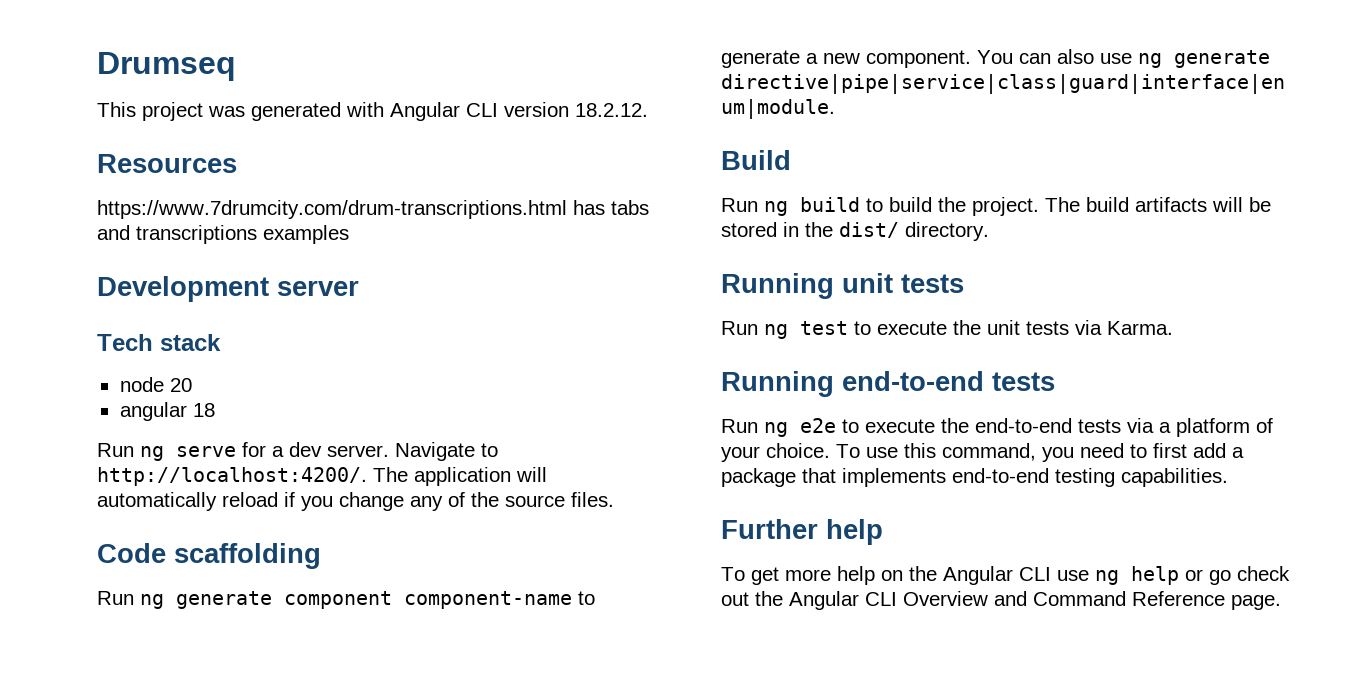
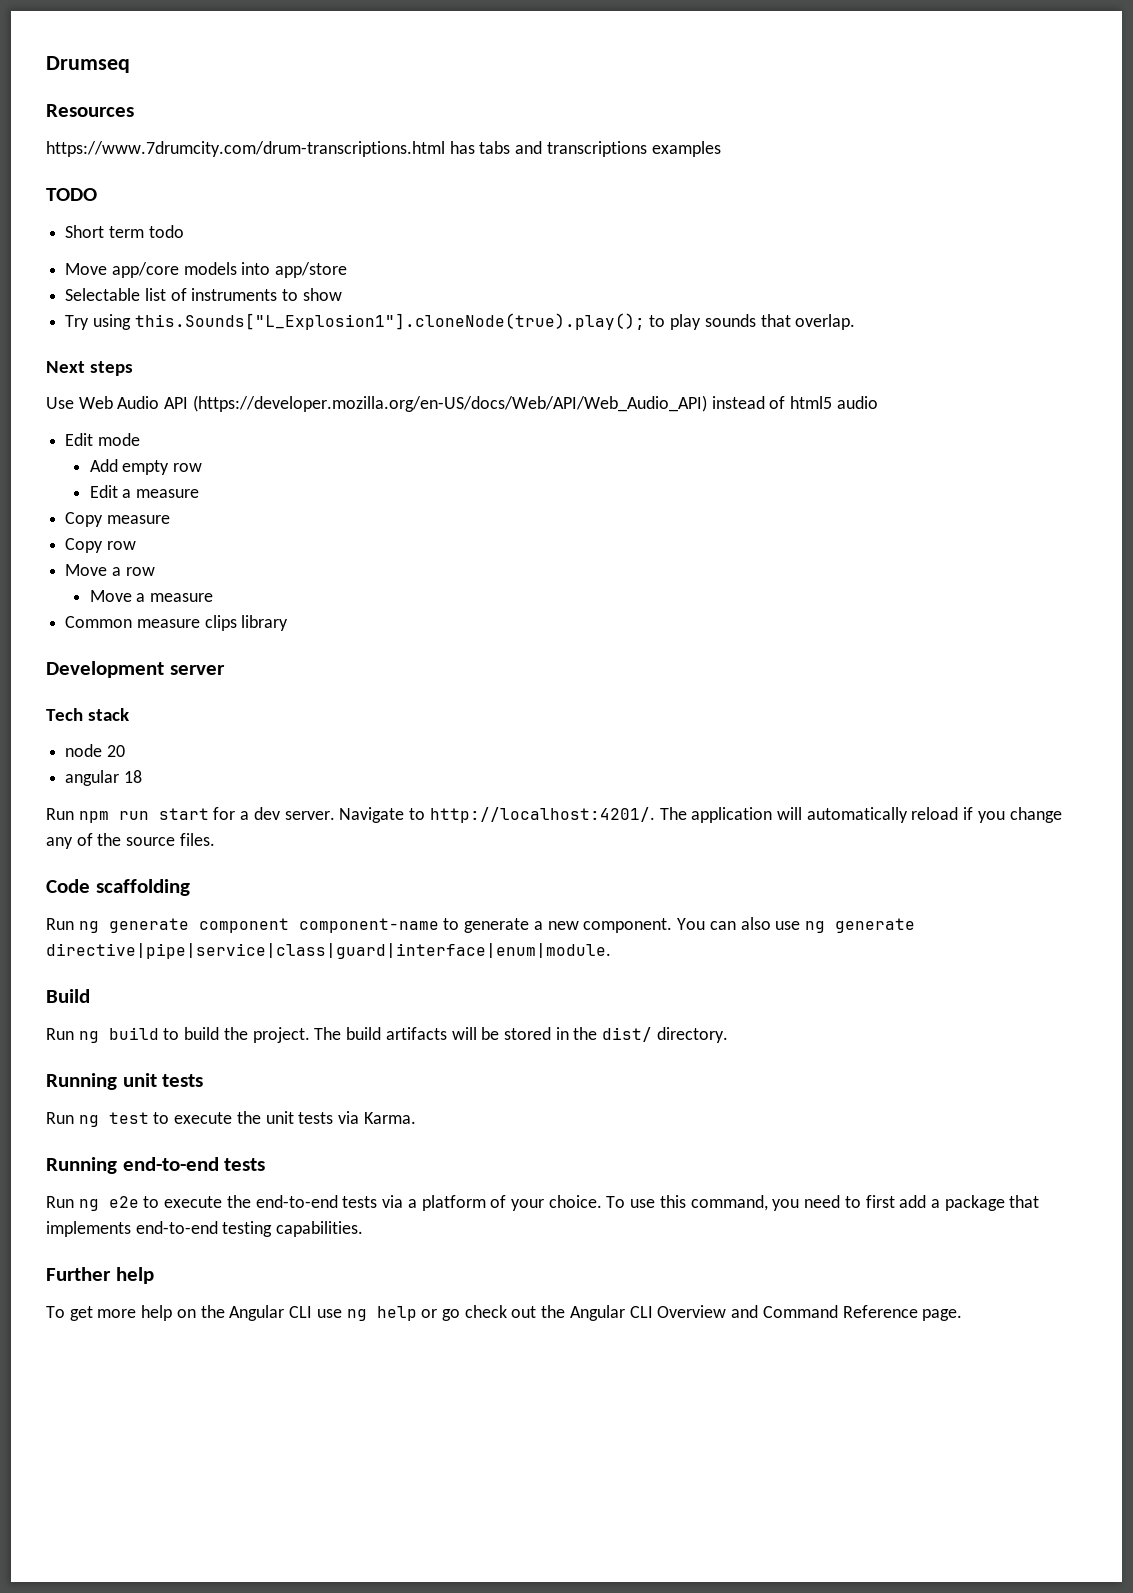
- This project was generated with Angular CLI version 18.2.12.
+ TODO
+ Short term todo
+ Move app/core models into app/store
+ Selectable list of instruments to show
+ Try using this.Sounds["L_Explosion1"].cloneNode(true).play(); to play sounds that overlap.
+ Next steps
+ Use Web Audio API (https://developer.mozilla.org/en-US/docs/Web/API/Web_Audio_API) instead of html5 audio
+ Edit mode
+ Add empty row
+ Edit a measure
+ Copy measure
+ Copy row
+ Move a row
+ Move a measure
+ Common measure clips library
- Run ng serve for a dev server.
+ Run npm run start for a dev server.
- Navigate to http://localhost:4200/.
+ Navigate to http://localhost:4201/.

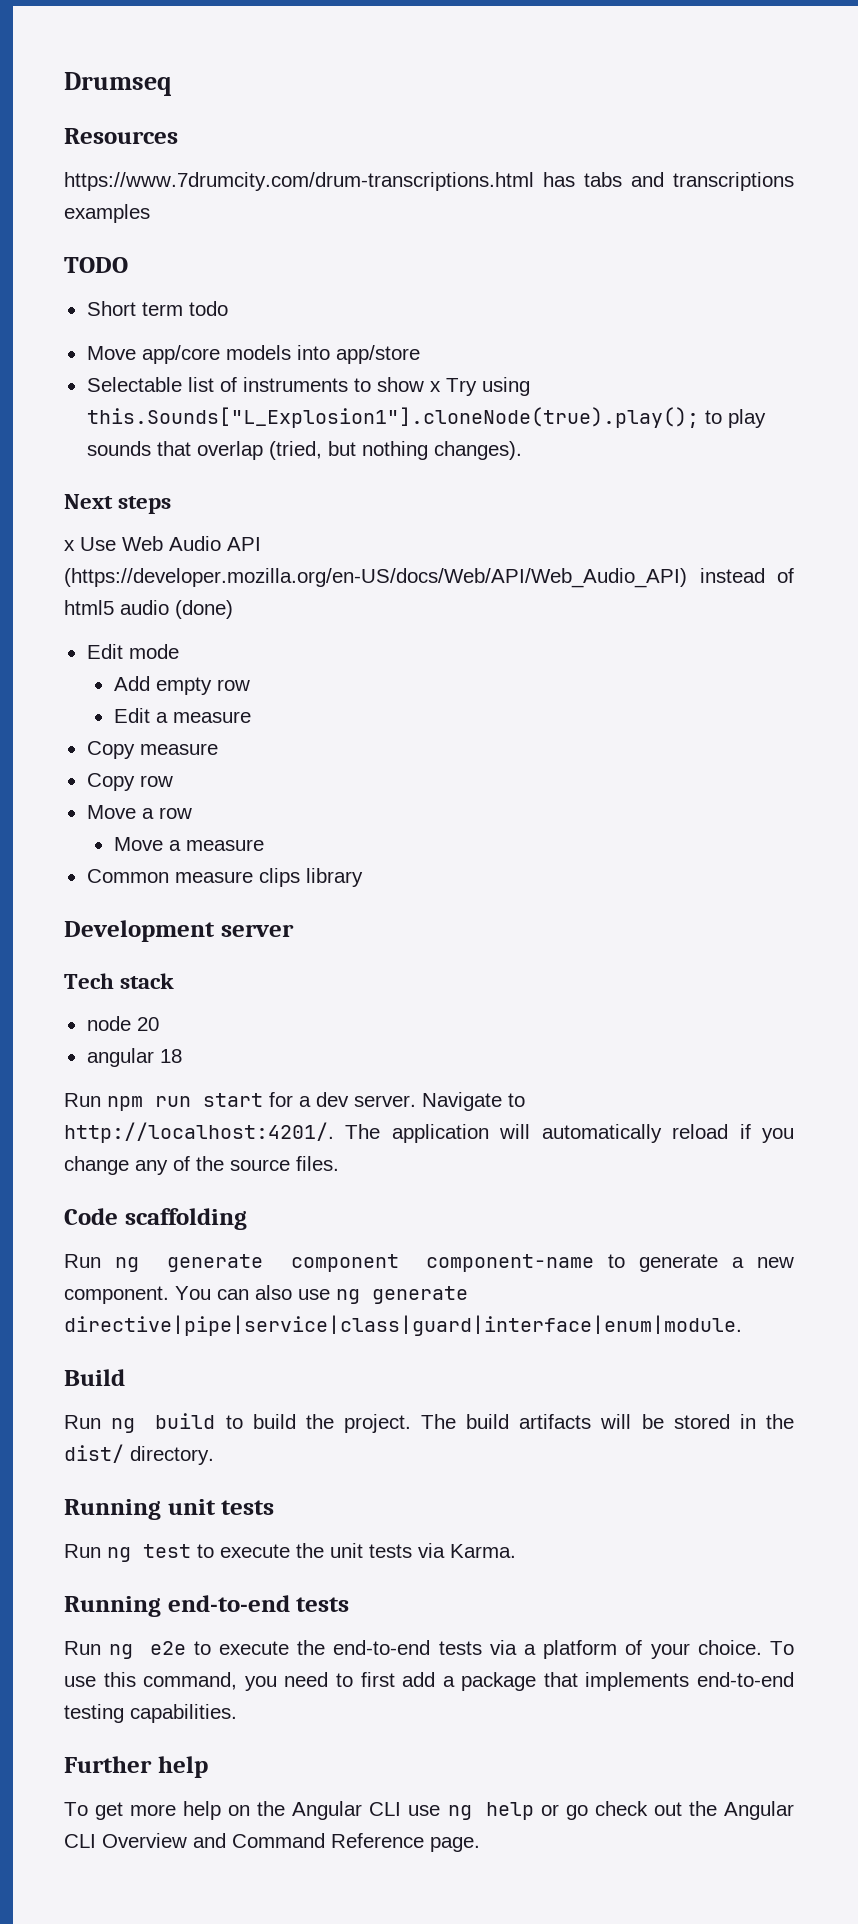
- Selectable list of instruments to show
- Try using this.Sounds["L_Explosion1"].cloneNode(true).play(); to play sounds that overlap.
+ Selectable list of instruments to show x Try using this.Sounds["L_Explosion1"].cloneNode(true).play(); to play sounds that overlap (tried, but nothing changes).
- Use Web Audio API (https://developer.mozilla.org/en-US/docs/Web/API/Web_Audio_API) instead of html5 audio
+ x Use Web Audio API (https://developer.mozilla.org/en-US/docs/Web/API/Web_Audio_API) instead of html5 audio (done)

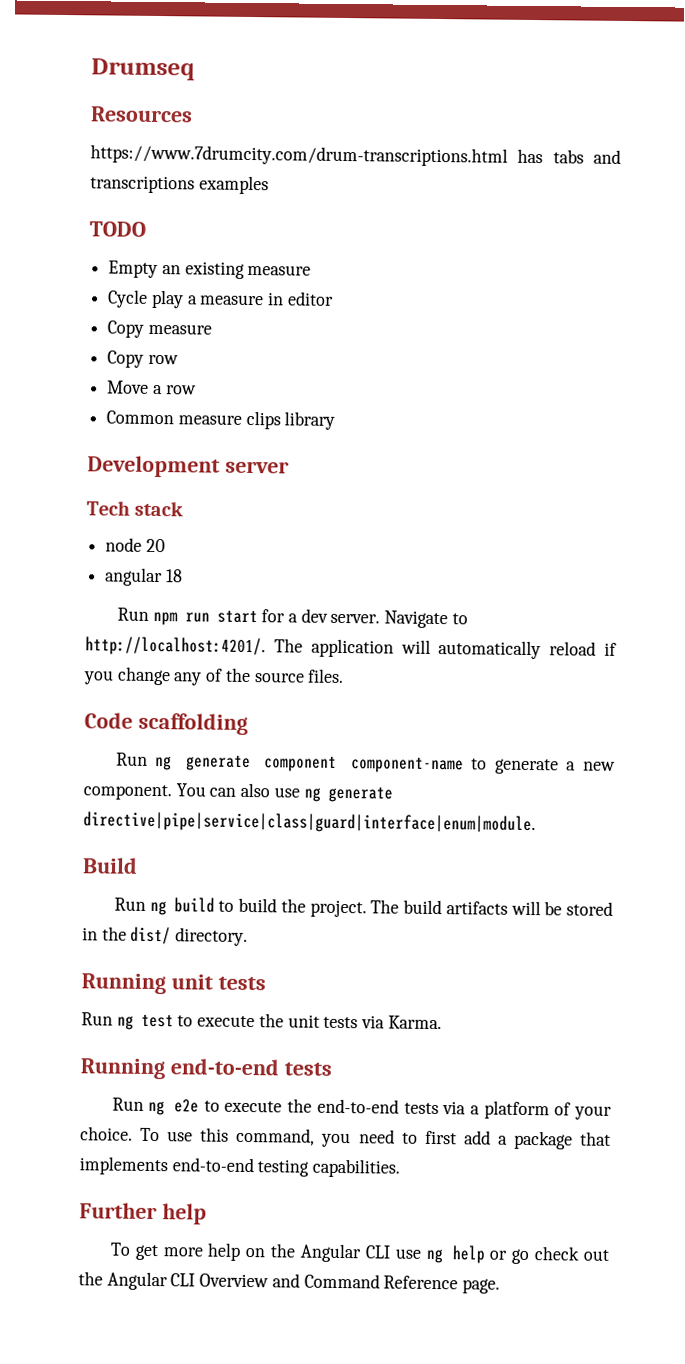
- Short term todo
- Move app/core models into app/store
- Selectable list of instruments to show x Try using this.Sounds["L_Explosion1"].cloneNode(true).play(); to play sounds that overlap (tried, but nothing changes).
- Next steps
- x Use Web Audio API (https://developer.mozilla.org/en-US/docs/Web/API/Web_Audio_API) instead of html5 audio (done)
- Edit mode
- Add empty row
- Edit a measure
+ Empty an existing measure
+ Cycle play a measure in editor
- Move a measure

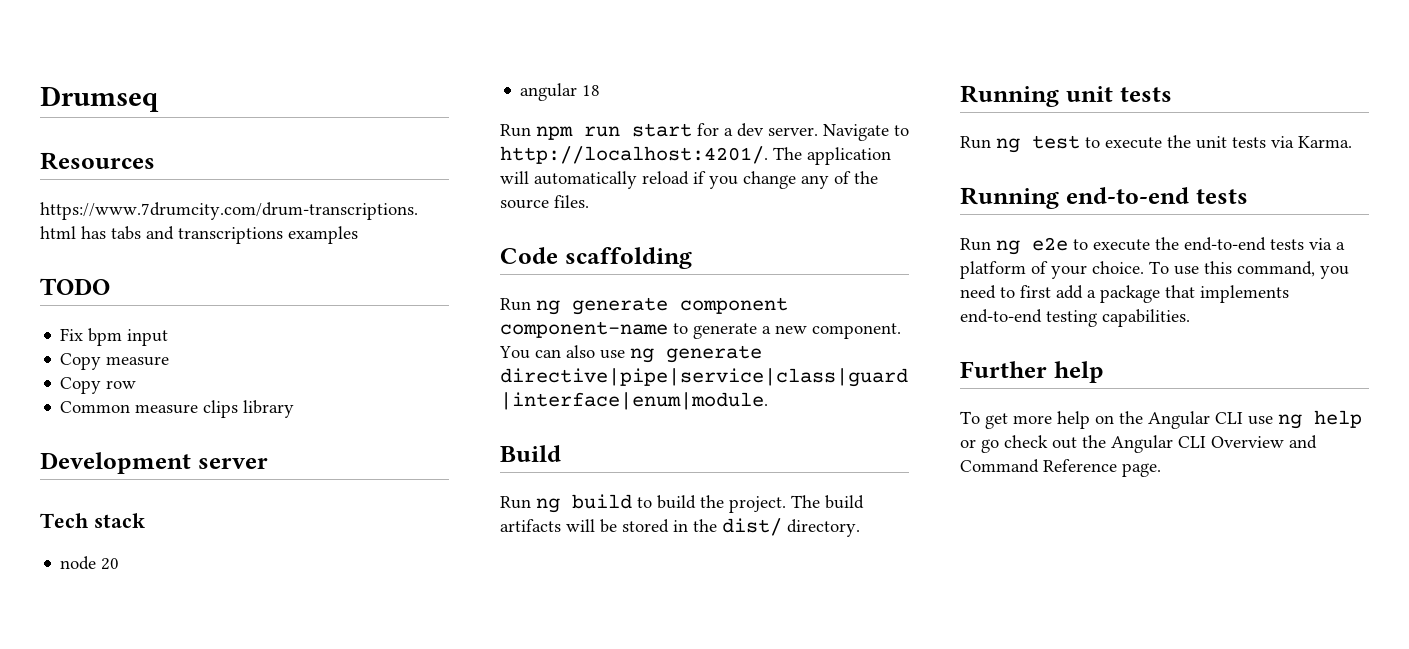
- Empty an existing measure
- Cycle play a measure in editor
+ Fix bpm input
- Move a row

